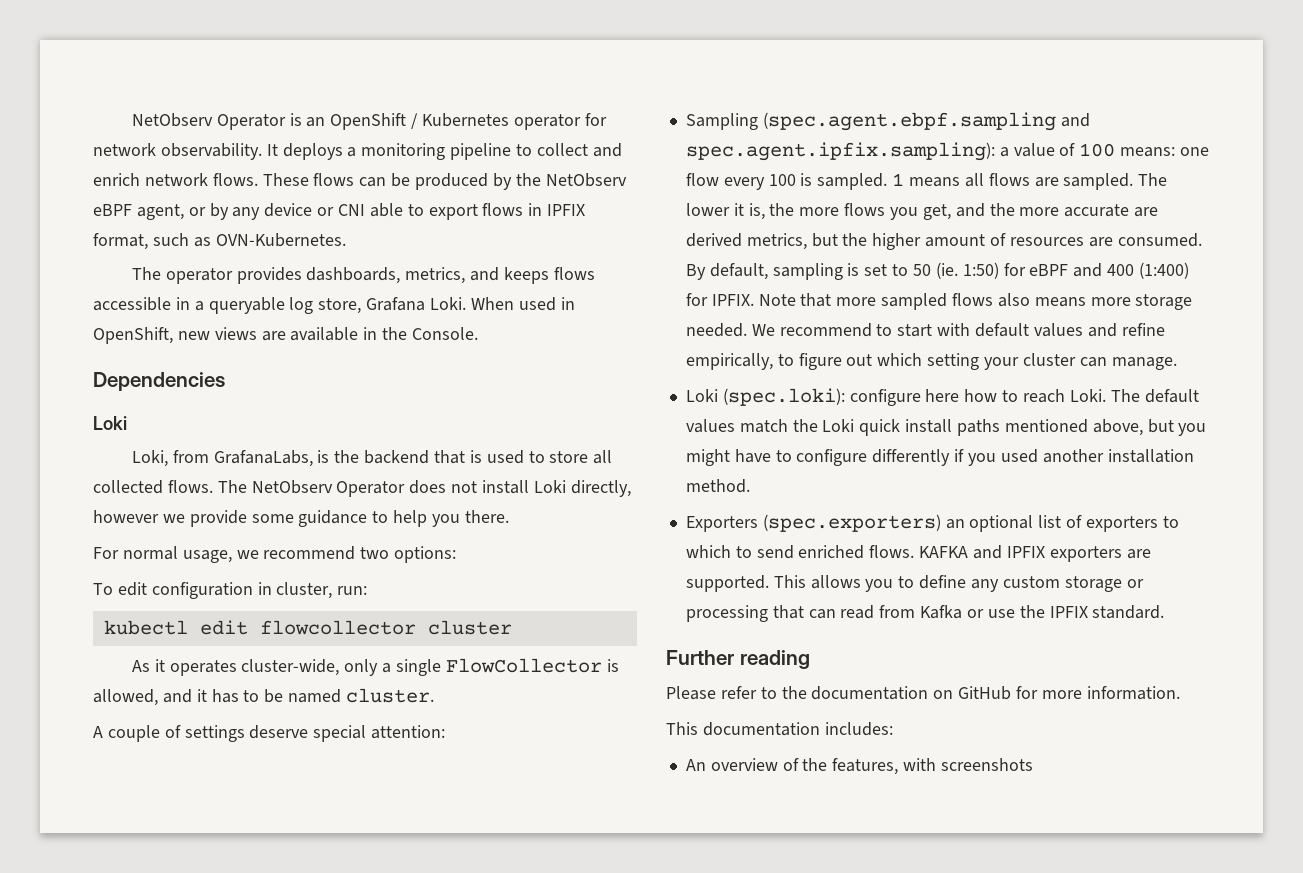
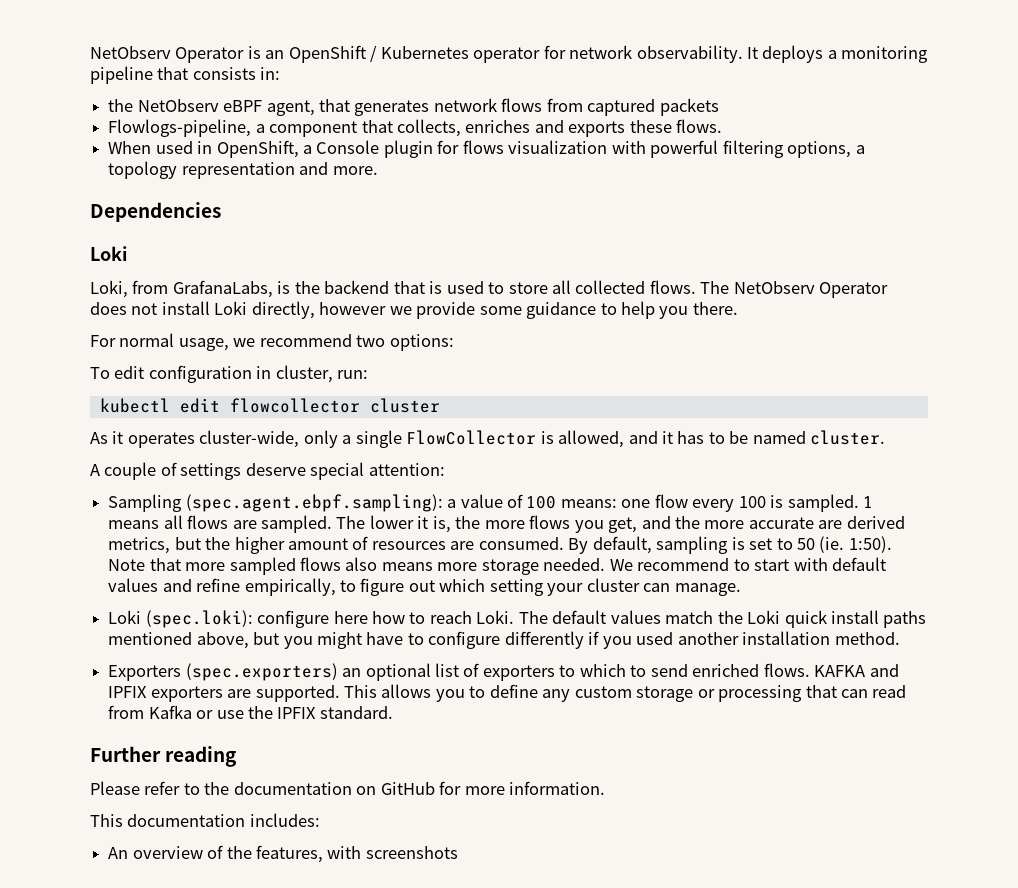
- It deploys a monitoring pipeline to collect and enrich network flows. These flows can be produced by the NetObserv eBPF agent, or by any device or CNI able to export flows in IPFIX format, such as OVN-Kubernetes.
- The operator provides dashboards, metrics, and keeps flows accessible in a queryable log store, Grafana Loki. When used in OpenShift, new views are available in the Console.
+ It deploys a monitoring pipeline that consists in:
+ the NetObserv eBPF agent, that generates network flows from captured packets
+ Flowlogs-pipeline, a component that collects, enriches and exports these flows.
+ When used in OpenShift, a Console plugin for flows visualization with powerful filtering options, a topology representation and more.
- Sampling (spec.agent.ebpf.sampling and spec.agent.ipfix.sampling): a value of 100 means: one flow every 100 is sampled.
+ Sampling (spec.agent.ebpf.sampling): a value of 100 means: one flow every 100 is sampled.
- By default, sampling is set to 50 (ie. 1:50) for eBPF and 400 (1:400) for IPFIX.
+ By default, sampling is set to 50 (ie. 1:50).

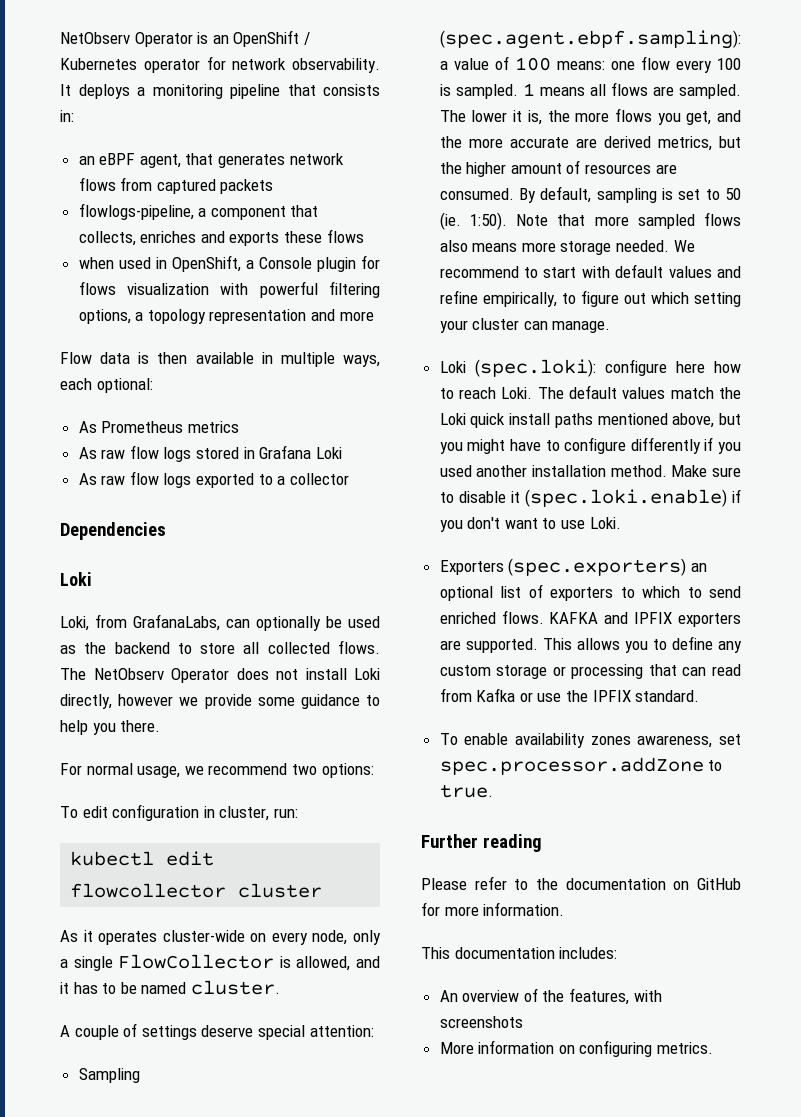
- the NetObserv eBPF agent, that generates network flows from captured packets
+ an eBPF agent, that generates network flows from captured packets
- Flowlogs-pipeline, a component that collects, enriches and exports these flows.
- When used in OpenShift, a Console plugin for flows visualization with powerful filtering options, a topology representation and more.
+ flowlogs-pipeline, a component that collects, enriches and exports these flows
+ when used in OpenShift, a Console plugin for flows visualization with powerful filtering options, a topology representation and more
+ Flow data is then available in multiple ways, each optional:
+ As Prometheus metrics
+ As raw flow logs stored in Grafana Loki
+ As raw flow logs exported to a collector
- Loki, from GrafanaLabs, is the backend that is used to store all collected flows.
+ Loki, from GrafanaLabs, can optionally be used as the backend to store all collected flows.
- As it operates cluster-wide, only a single FlowCollector is allowed, and it has to be named cluster.
+ As it operates cluster-wide on every node, only a single FlowCollector is allowed, and it has to be named cluster.
+ Make sure to disable it (spec.loki.enable) if you don't want to use Loki.
+ To enable availability zones awareness, set spec.processor.addZone to true.
+ More information on configuring metrics.

